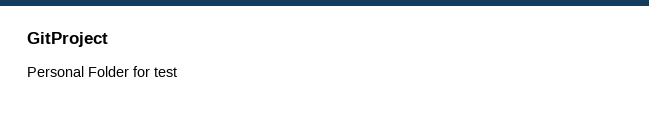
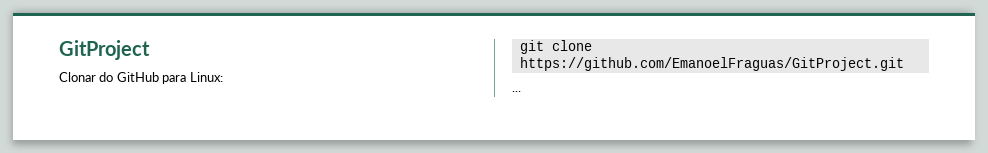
- Personal Folder for test
+ Clonar do GitHub para Linux:
+ git clone https://github.com/EmanoelFraguas/GitProject.git
+ ...

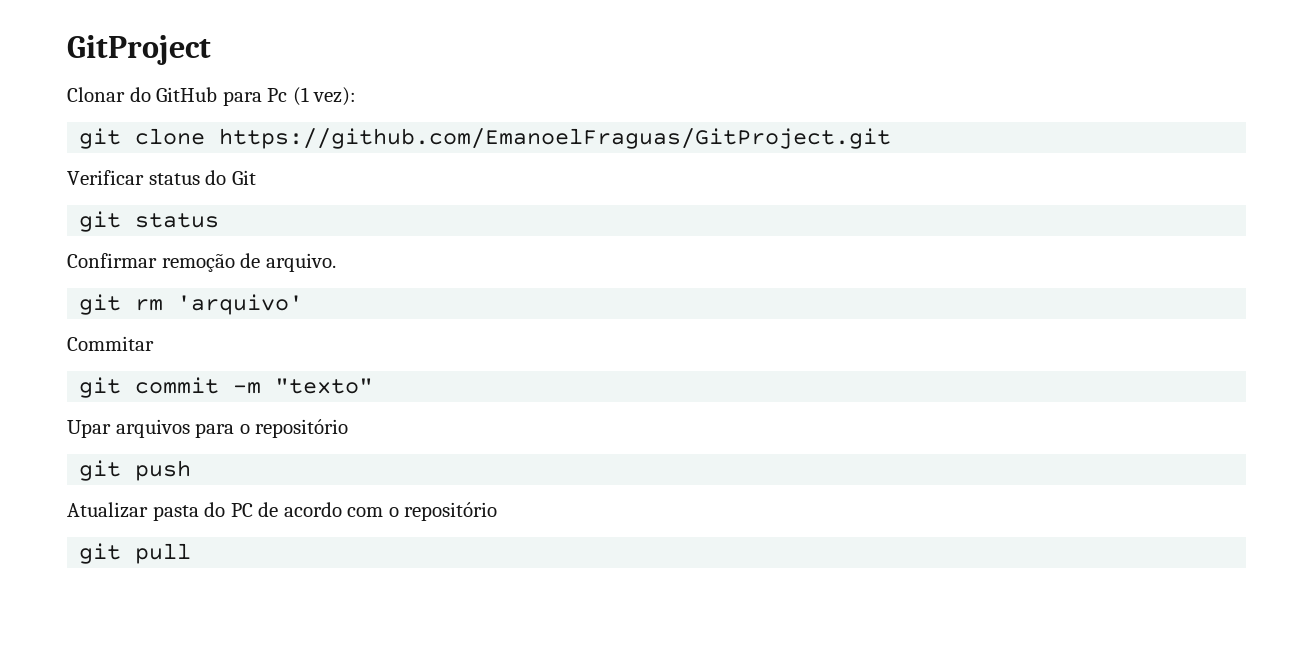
- Clonar do GitHub para Linux:
+ Clonar do GitHub para Pc (1 vez):
- ...
+ Verificar status do Git
+ git status
+ Confirmar remoção de arquivo.
+ git rm 'arquivo'
+ Commitar
+ git commit -m "texto"
+ Upar arquivos para o repositório
+ git push
+ Atualizar pasta do PC de acordo com o repositório
+ git pull

